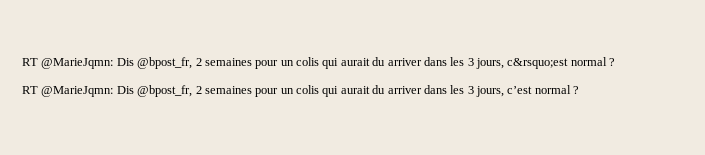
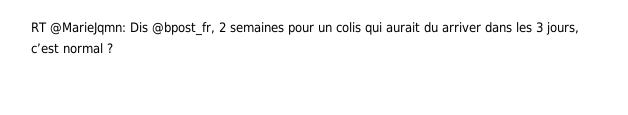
- RT @MarieJqmn: Dis @bpost_fr, 2 semaines pour un colis qui aurait du arriver dans les 3 jours, c&rsquo;est normal ?

